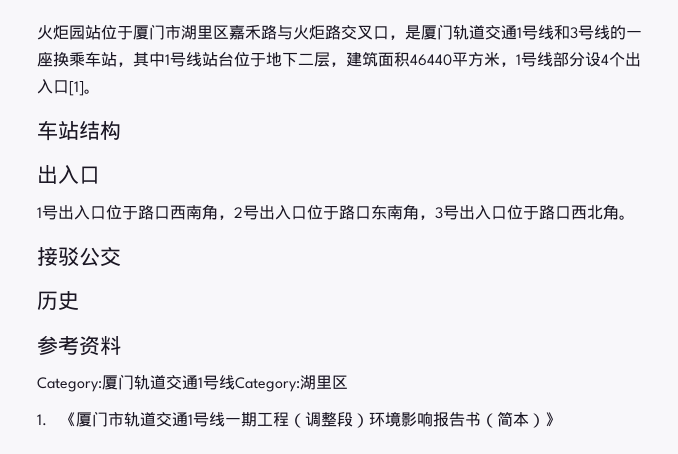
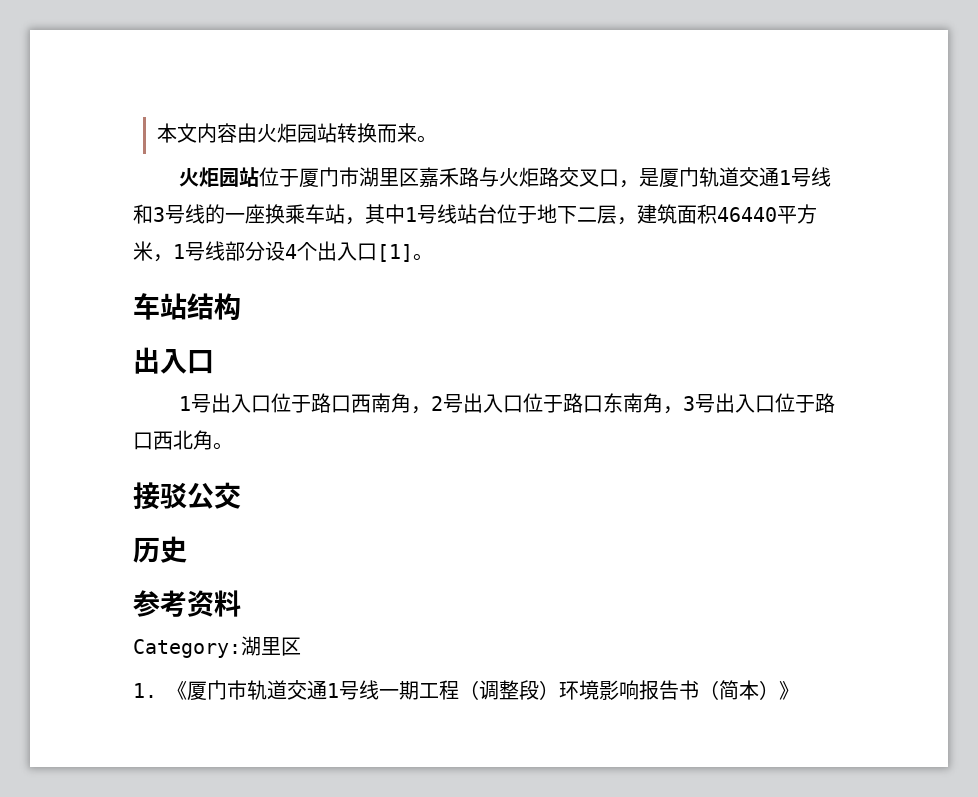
+ 本文内容由火炬园站转换而来。
- Category:厦门轨道交通1号线Category:湖里区
+ Category:湖里区

